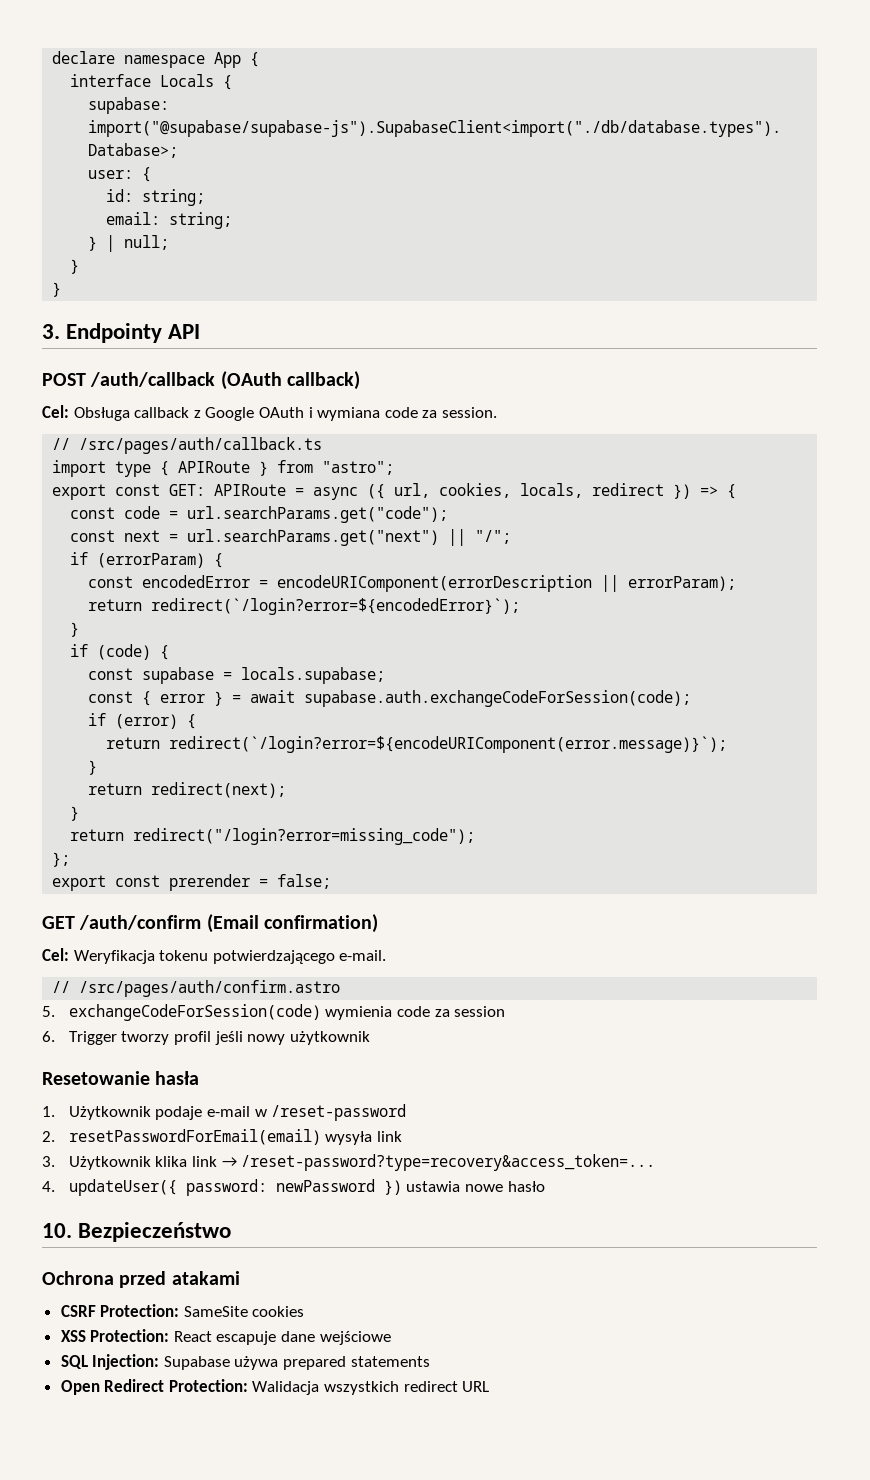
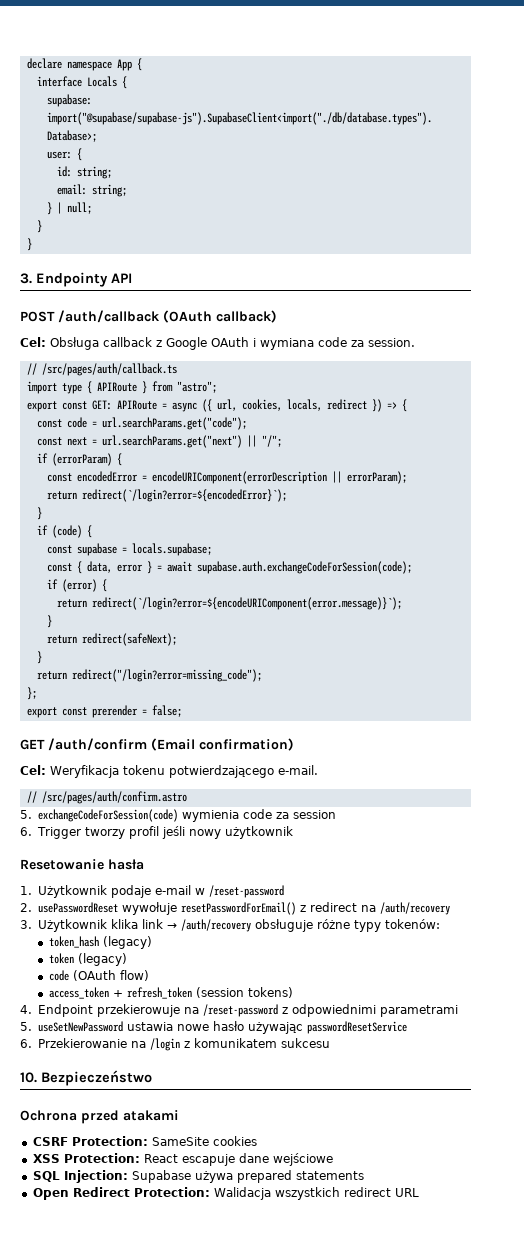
- const { error } = await supabase.auth.exchangeCodeForSession(code);
+ const { data, error } = await supabase.auth.exchangeCodeForSession(code);
- return redirect(next);
+ return redirect(safeNext);
- 2. resetPasswordForEmail(email) wysyła link
+ 2. usePasswordReset wywołuje resetPasswordForEmail() z redirect na /auth/recovery
- 3. Użytkownik klika link → /reset-password?type=recovery&access_token=...
- 4. updateUser({ password: newPassword }) ustawia nowe hasło
+ 3. Użytkownik klika link → /auth/recovery obsługuje różne typy tokenów:
+ token_hash (legacy)
+ token (legacy)
+ code (OAuth flow)
+ access_token + refresh_token (session tokens)
+ 4. Endpoint przekierowuje na /reset-password z odpowiednimi parametrami
+ 5. useSetNewPassword ustawia nowe hasło używając passwordResetService
+ 6. Przekierowanie na /login z komunikatem sukcesu

